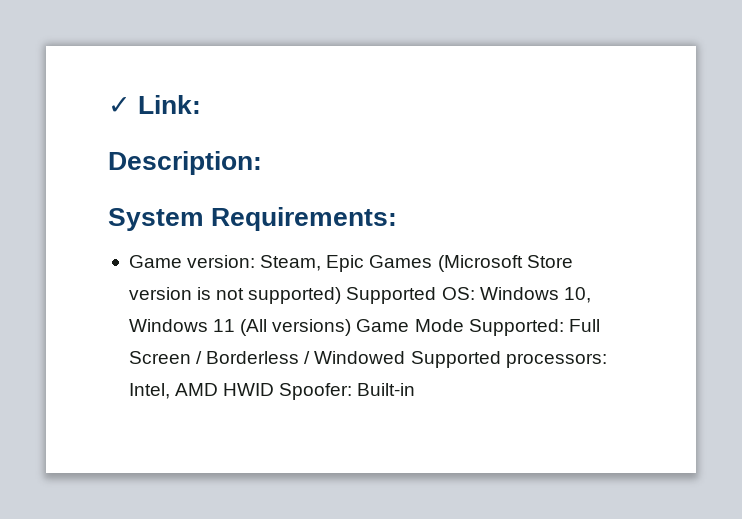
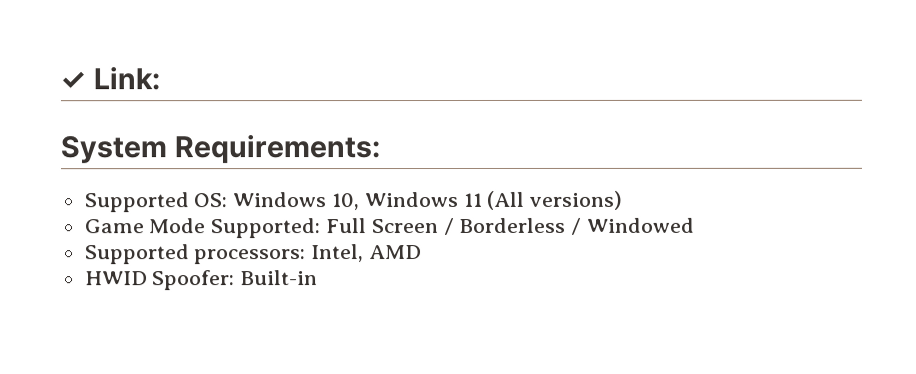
- Description:
- Game version: Steam, Epic Games (Microsoft Store version is not supported) Supported OS: Windows 10, Windows 11 (All versions) Game Mode Supported: Full Screen / Borderless / Windowed Supported processors: Intel, AMD HWID Spoofer: Built-in
+ Supported OS: Windows 10, Windows 11 (All versions)
+ Game Mode Supported: Full Screen / Borderless / Windowed
+ Supported processors: Intel, AMD
+ HWID Spoofer: Built-in

